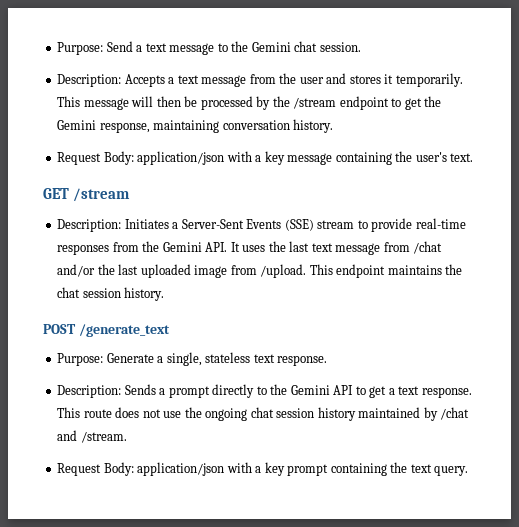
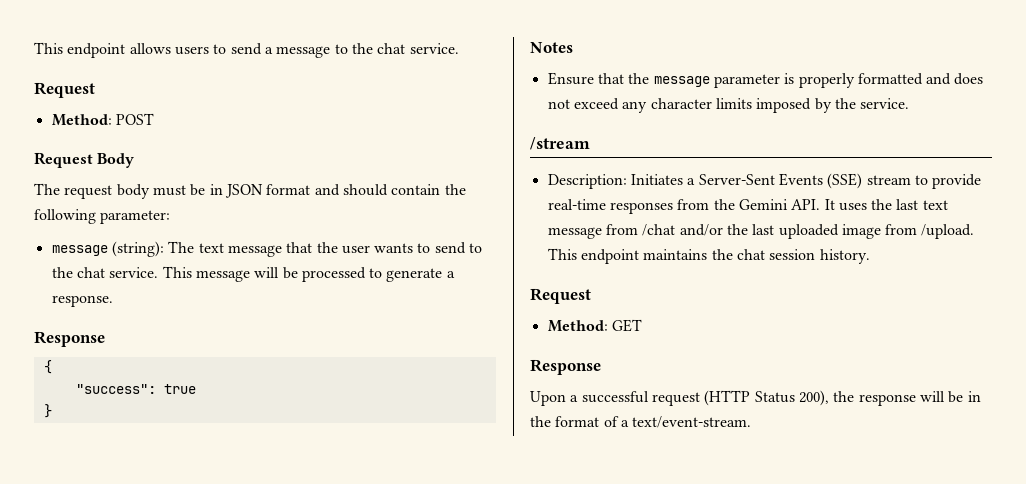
- Purpose: Send a text message to the Gemini chat session.
- Description: Accepts a text message from the user and stores it temporarily.
+ This endpoint allows users to send a message to the chat service.
+ Request
+ Method: POST
+ Request Body
+ The request body must be in JSON format and should contain the following parameter:
+ message (string): The text message that the user wants to send to the chat service.
- This message will then be processed by the /stream endpoint to get the Gemini response, maintaining conversation history.
- Request Body: application/json with a key message containing the user's text.
- GET /stream
+ This message will be processed to generate a response.
+ Response
+ {
+ "success": true
+ }
+ Notes
+ Ensure that the message parameter is properly formatted and does not exceed any character limits imposed by the service.
+ /stream
  This endpoint maintains the chat session history.
- POST /generate_text
- Purpose: Generate a single, stateless text response.
- Description: Sends a prompt directly to the Gemini API to get a text response. This route does not use the ongoing chat session history maintained by /chat and /stream.
- Request Body: application/json with a key prompt containing the text query.
+ Request
+ Method: GET
+ Response
+ Upon a successful request (HTTP Status 200), the response will be in the format of a text/event-stream.

